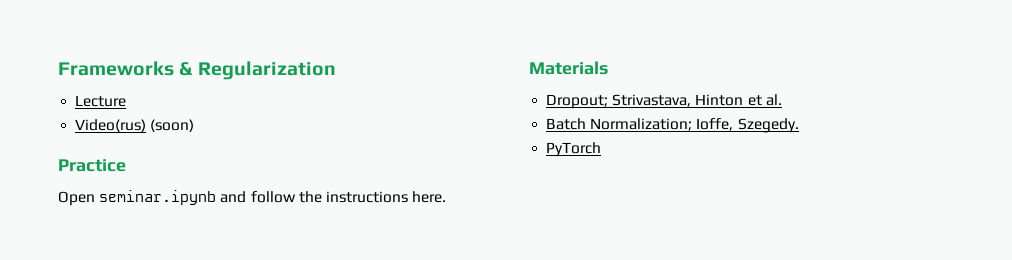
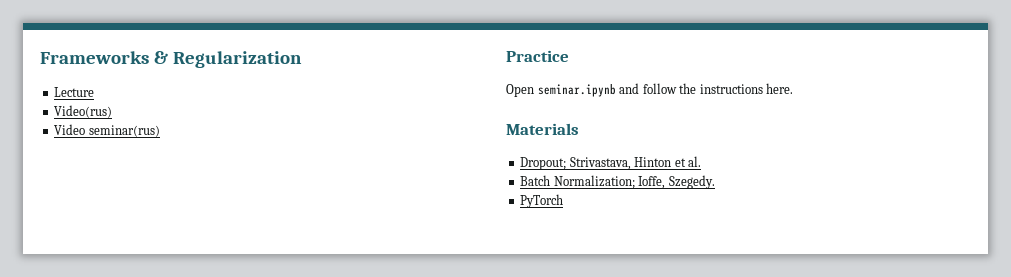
- Video(rus) (soon)
+ Video(rus)
+ Video seminar(rus)

